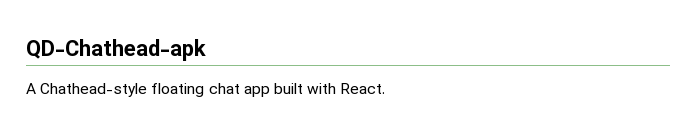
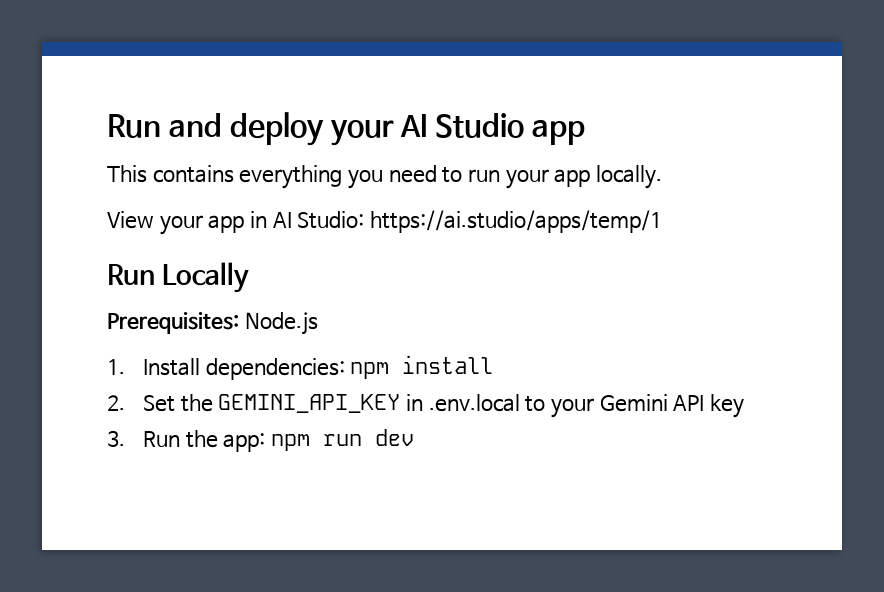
- QD-Chathead-apk
- A Chathead-style floating chat app built with React.
+ Run and deploy your AI Studio app
+ This contains everything you need to run your app locally.
+ View your app in AI Studio: https://ai.studio/apps/temp/1
+ Run Locally
+ Prerequisites: Node.js
+ 1. Install dependencies: npm install
+ 2. Set the GEMINI_API_KEY in .env.local to your Gemini API key
+ 3. Run the app: npm run dev

